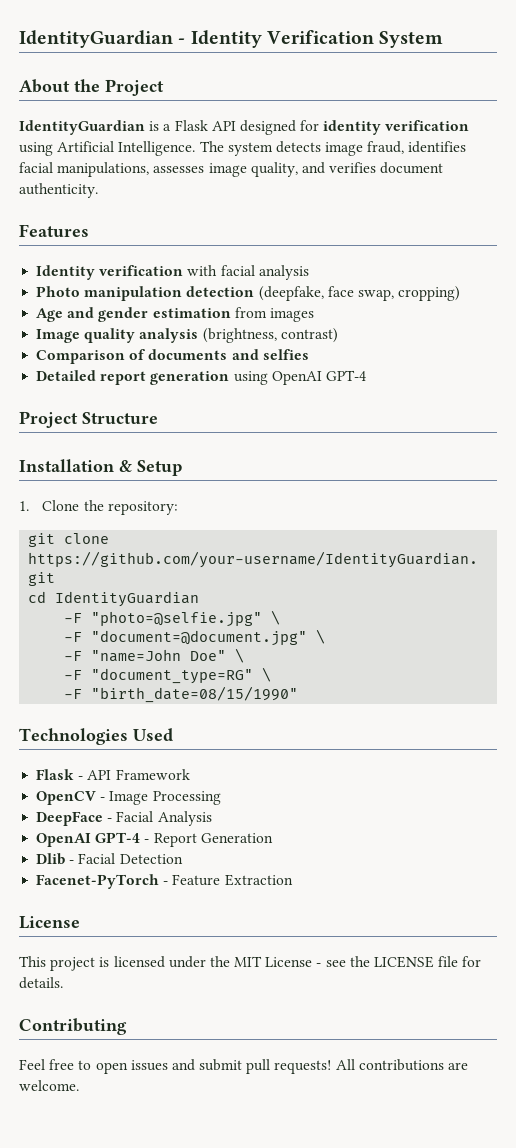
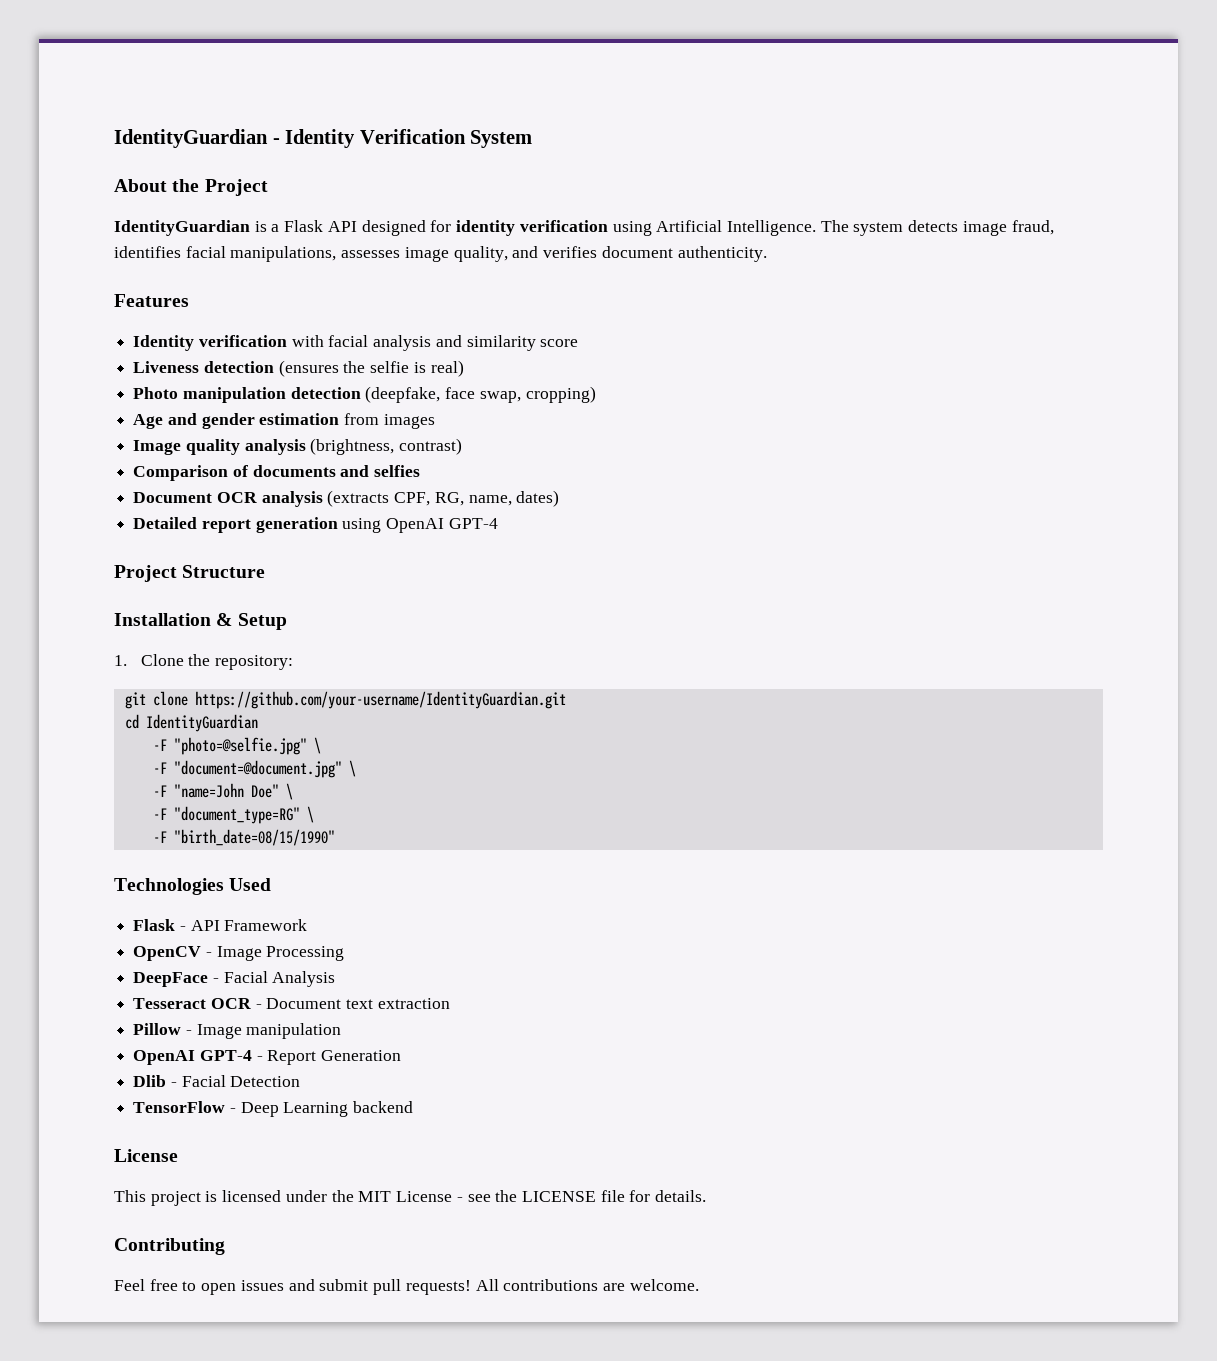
- Identity verification with facial analysis
+ Identity verification with facial analysis and similarity score
+ Liveness detection (ensures the selfie is real)
+ Document OCR analysis (extracts CPF, RG, name, dates)
+ Tesseract OCR - Document text extraction
+ Pillow - Image manipulation
- Facenet-PyTorch - Feature Extraction
+ TensorFlow - Deep Learning backend

